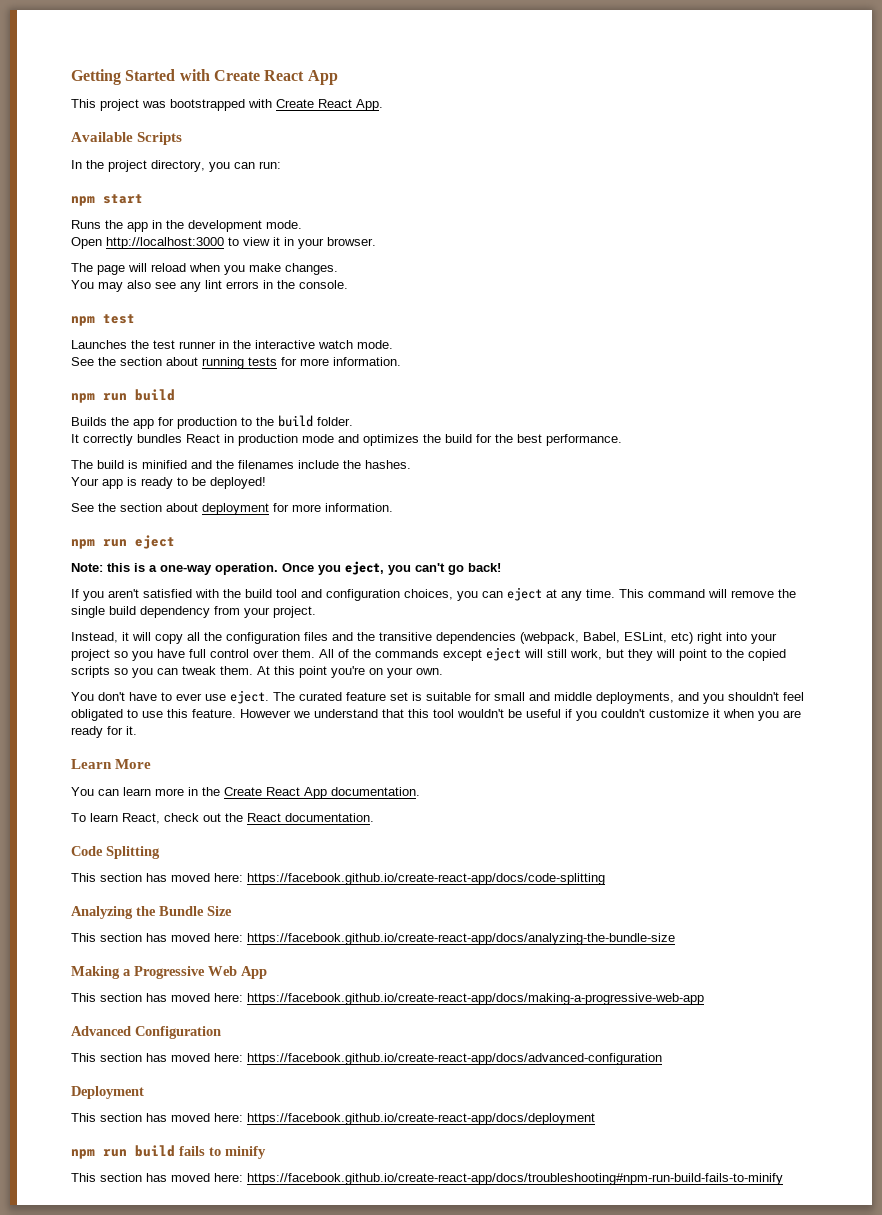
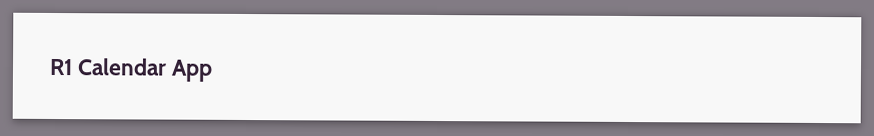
- Getting Started with Create React App
- This project was bootstrapped with Create React App.
- Available Scripts
- In the project directory, you can run:
- npm start
- Runs the app in the development mode.
- Open http://localhost:3000 to view it in your browser.
- The page will reload when you make changes.
- You may also see any lint errors in the console.
- npm test
- Launches the test runner in the interactive watch mode.
- See the section about running tests for more information.
- npm run build
- Builds the app for production to the build folder.
- It correctly bundles React in production mode and optimizes the build for the best performance.
- The build is minified and the filenames include the hashes.
- Your app is ready to be deployed!
- See the section about deployment for more information.
- npm run eject
- Note: this is a one-way operation. Once you eject, you can't go back!
- If you aren't satisfied with the build tool and configuration choices, you can eject at any time. This command will remove the single build dependency from your project.
- Instead, it will copy all the configuration files and the transitive dependencies (webpack, Babel, ESLint, etc) right into your project so you have full control over them. All of the commands except eject will still work, but they will point to the copied scripts so you can tweak them. At this point you're on your own.
- You don't have to ever use eject. The curated feature set is suitable for small and middle deployments, and you shouldn't feel obligated to use this feature. However we understand that this tool wouldn't be useful if you couldn't customize it when you are ready for it.
- Learn More
- You can learn more in the Create React App documentation.
- To learn React, check out the React documentation.
- Code Splitting
- This section has moved here: https://facebook.github.io/create-react-app/docs/code-splitting
- Analyzing the Bundle Size
- This section has moved here: https://facebook.github.io/create-react-app/docs/analyzing-the-bundle-size
- Making a Progressive Web App
- This section has moved here: https://facebook.github.io/create-react-app/docs/making-a-progressive-web-app
- Advanced Configuration
- This section has moved here: https://facebook.github.io/create-react-app/docs/advanced-configuration
- Deployment
- This section has moved here: https://facebook.github.io/create-react-app/docs/deployment
- npm run build fails to minify
- This section has moved here: https://facebook.github.io/create-react-app/docs/troubleshooting#npm-run-build-fails-to-minify
+ R1 Calendar App

